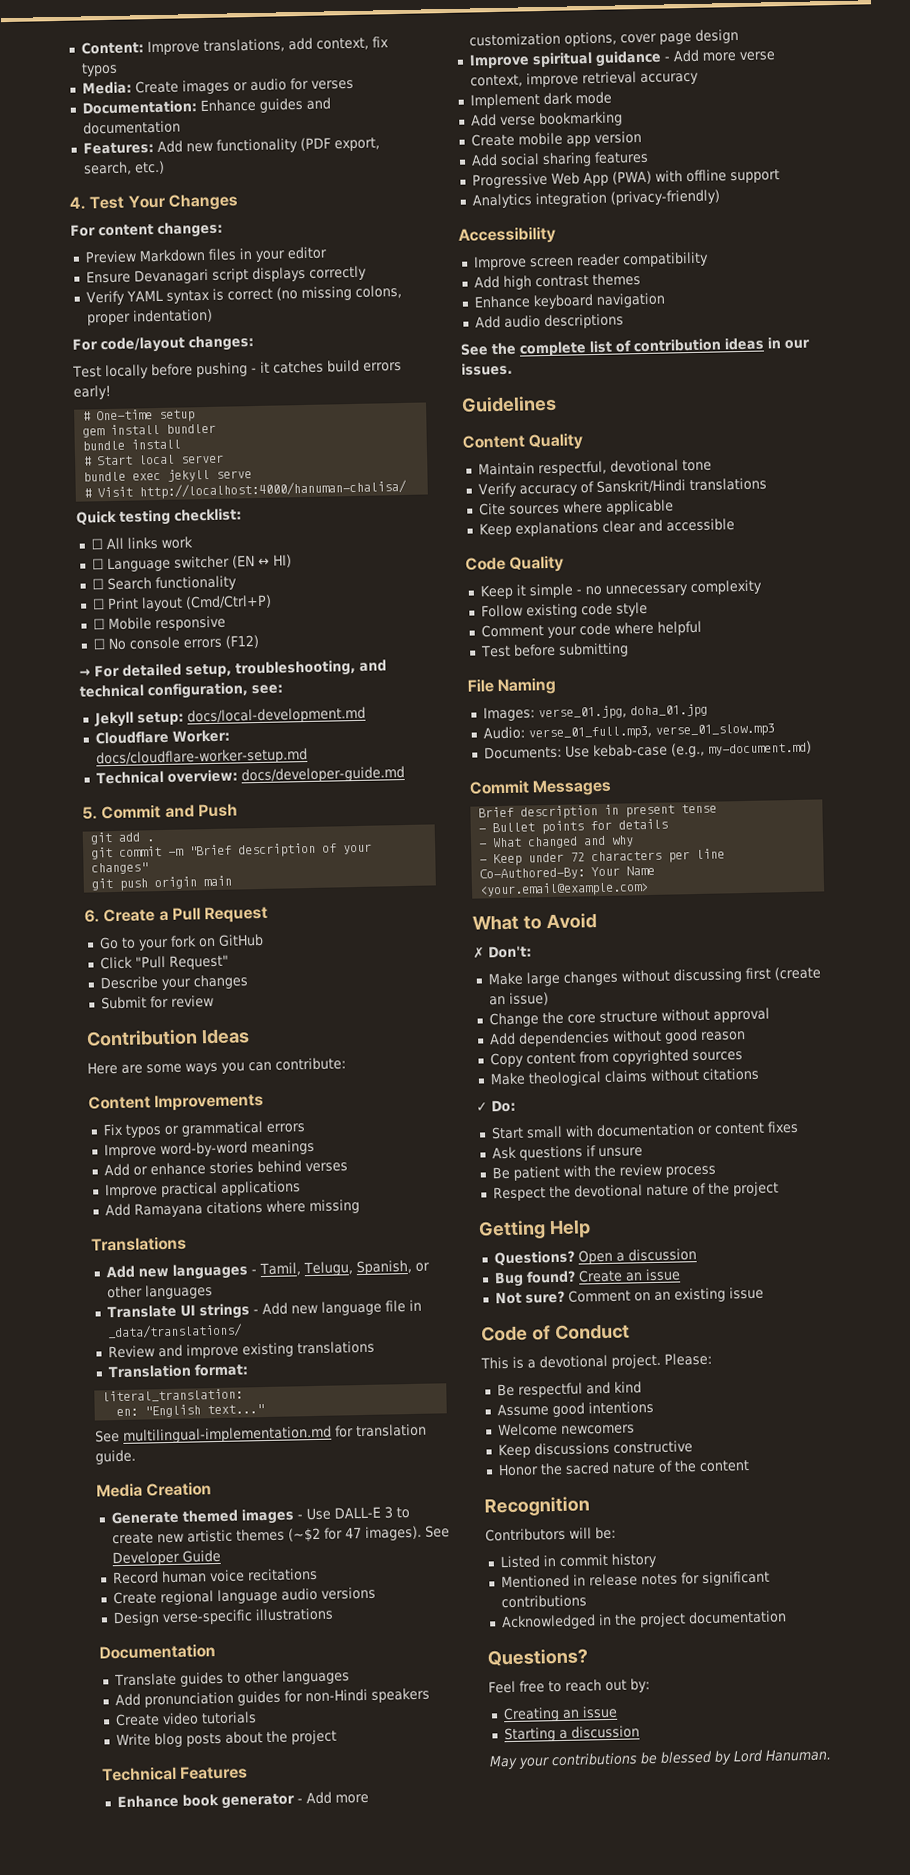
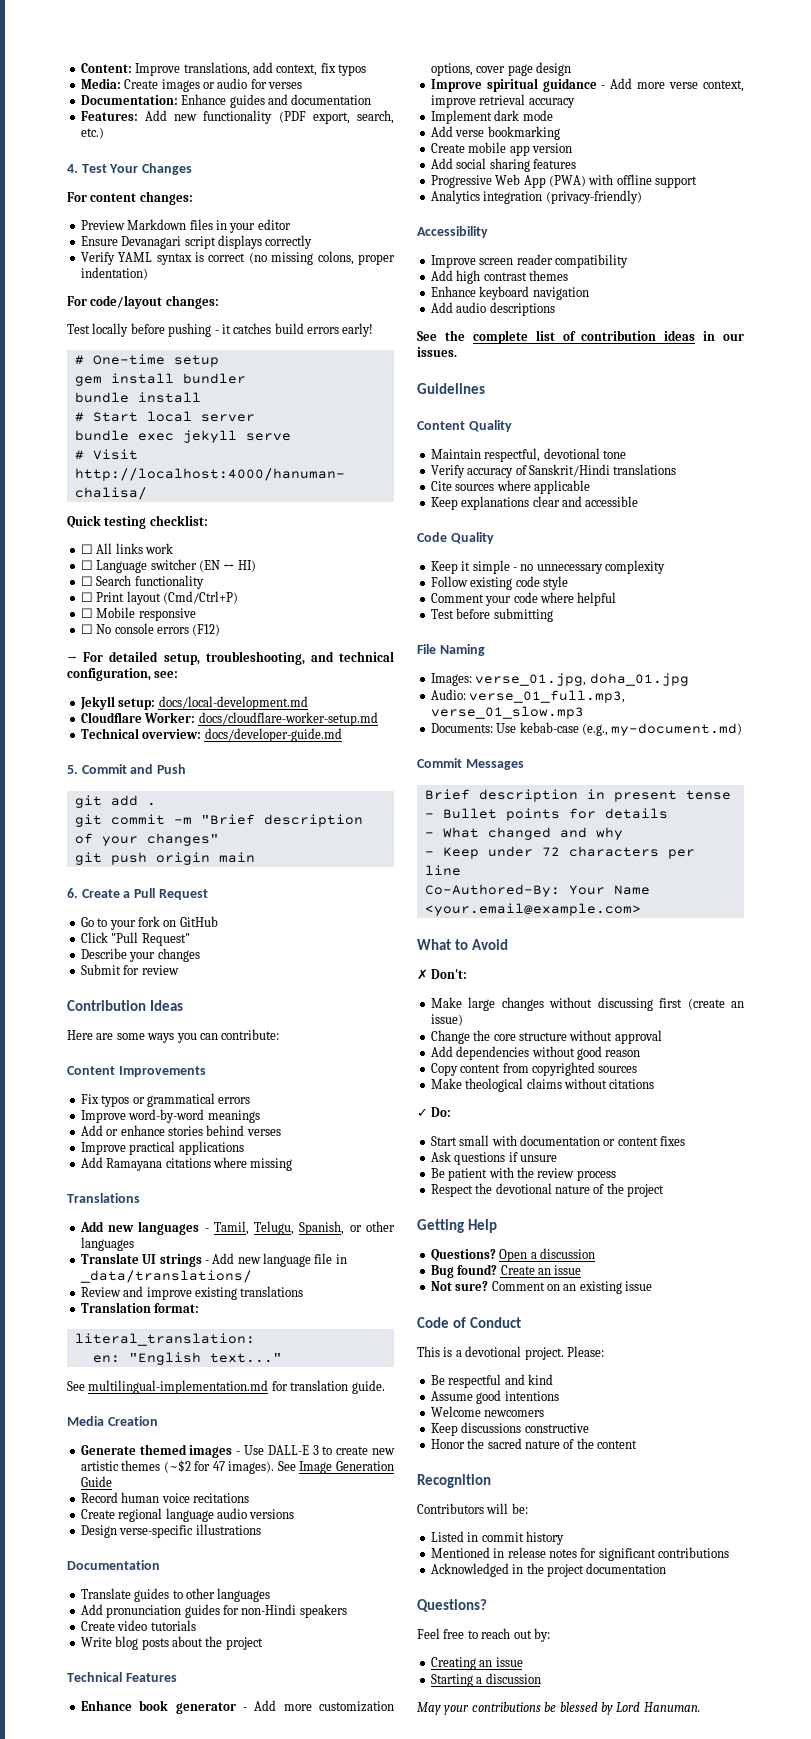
- See Developer Guide
+ See Image Generation Guide

